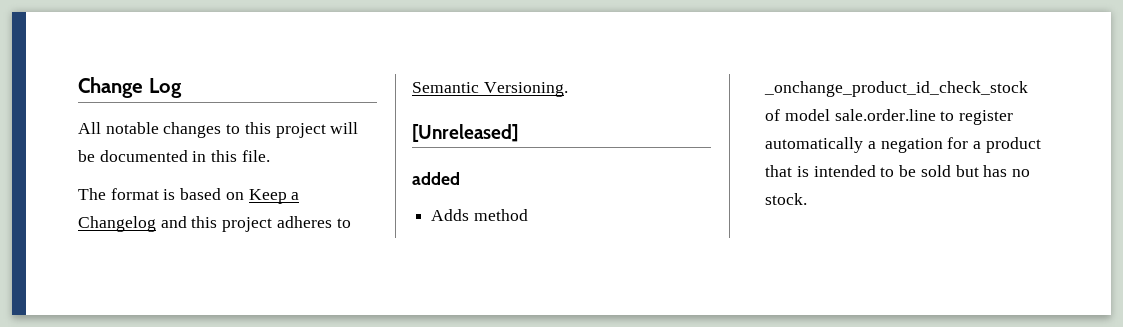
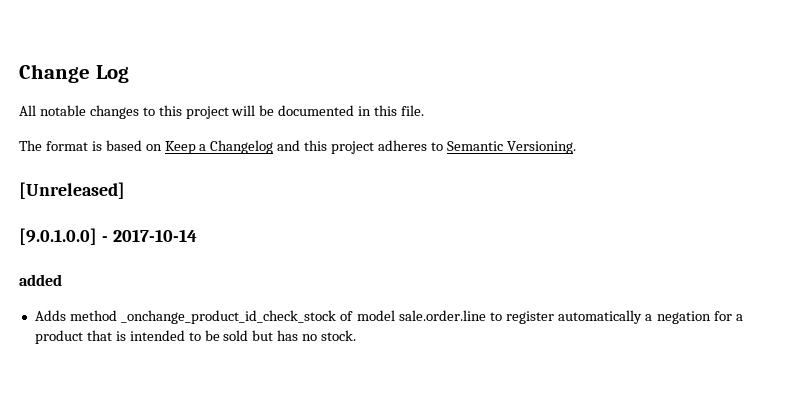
+ [9.0.1.0.0] - 2017-10-14

